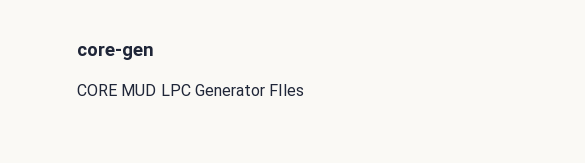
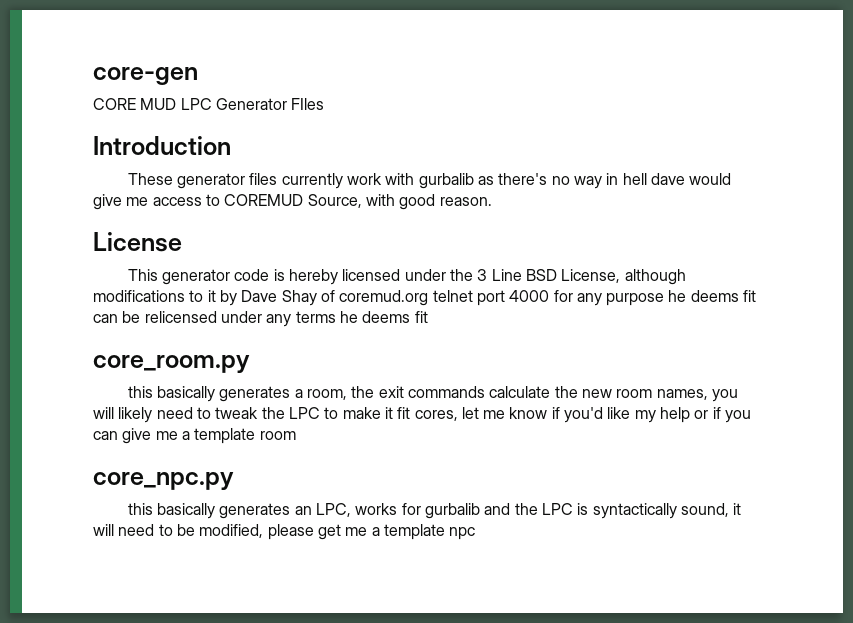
+ Introduction
+ These generator files currently work with gurbalib as there's no way in hell dave would give me access to COREMUD Source, with good reason.
+ License
+ This generator code is hereby licensed under the 3 Line BSD License, although modifications to it by Dave Shay of coremud.org telnet port 4000 for any purpose he deems fit can be relicensed under any terms he deems fit
+ core_room.py
+ this basically generates a room, the exit commands calculate the new room names, you will likely need to tweak the LPC to make it fit cores, let me know if you'd like my help or if you can give me a template room
+ core_npc.py
+ this basically generates an LPC, works for gurbalib and the LPC is syntactically sound, it will need to be modified, please get me a template npc

